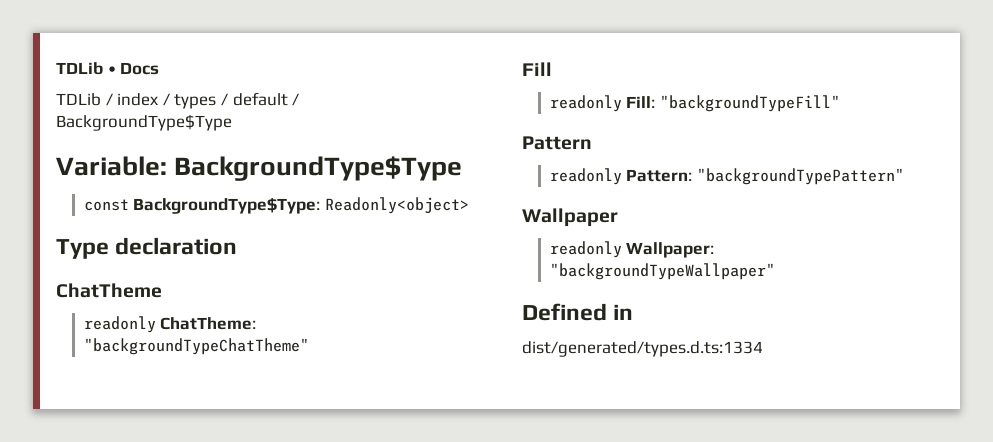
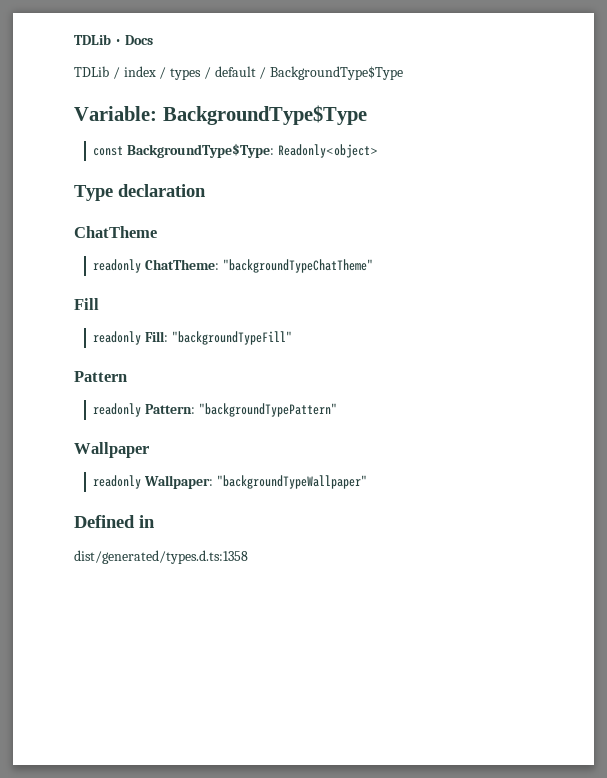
- dist/generated/types.d.ts:1334
+ dist/generated/types.d.ts:1358

